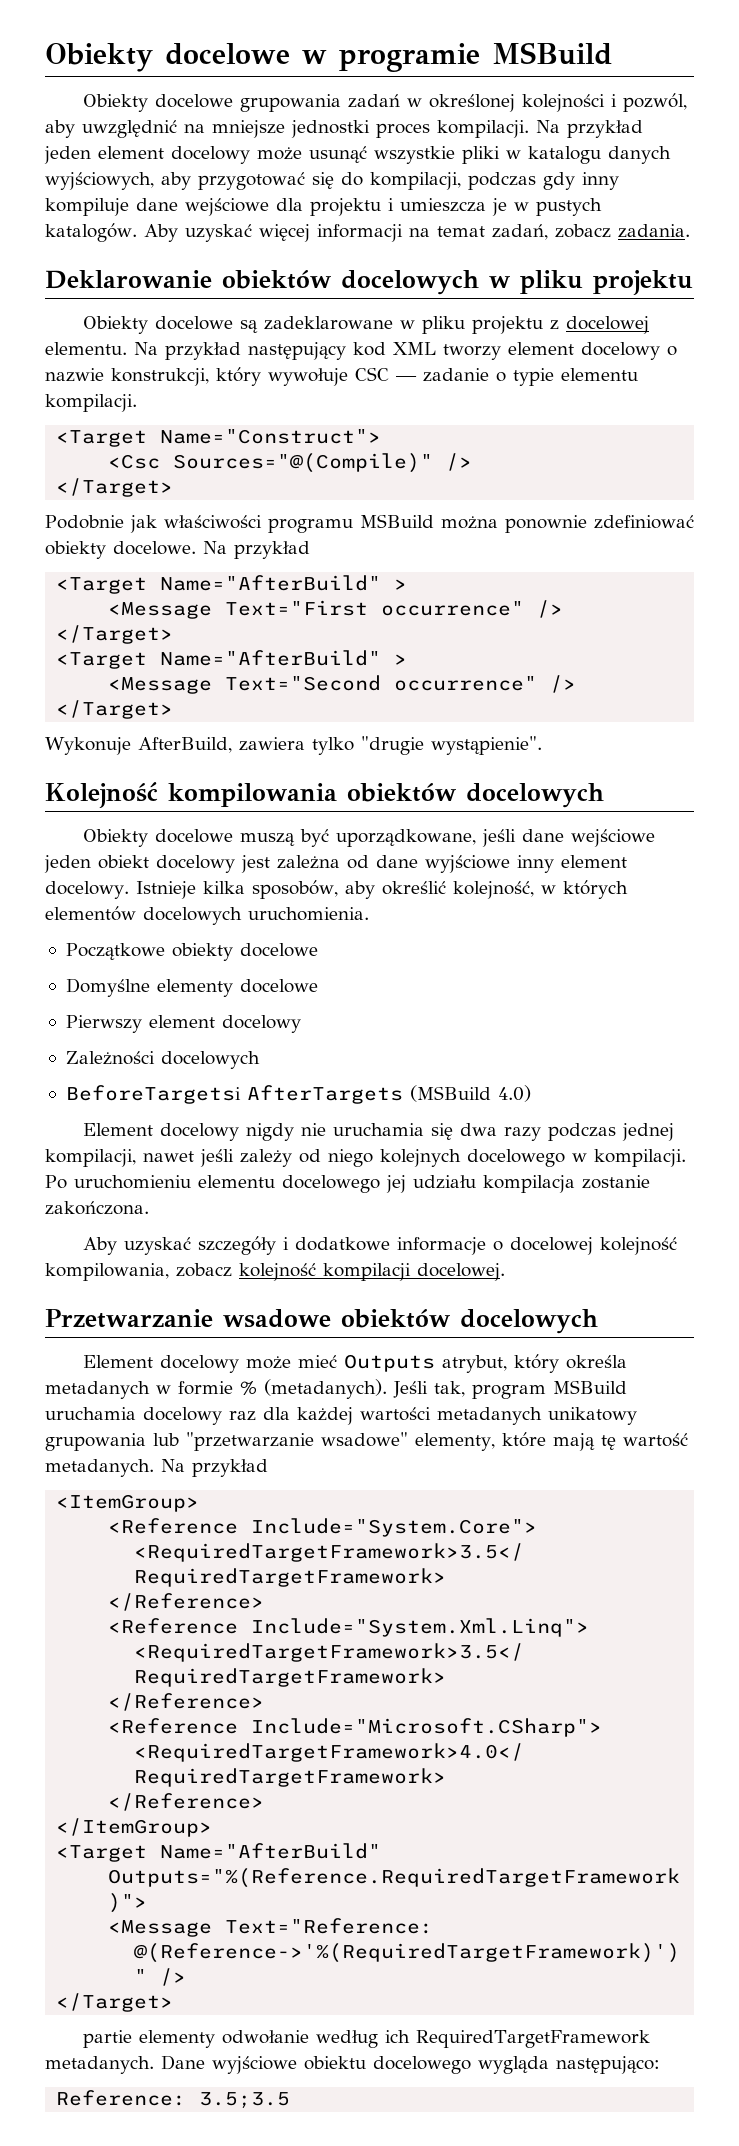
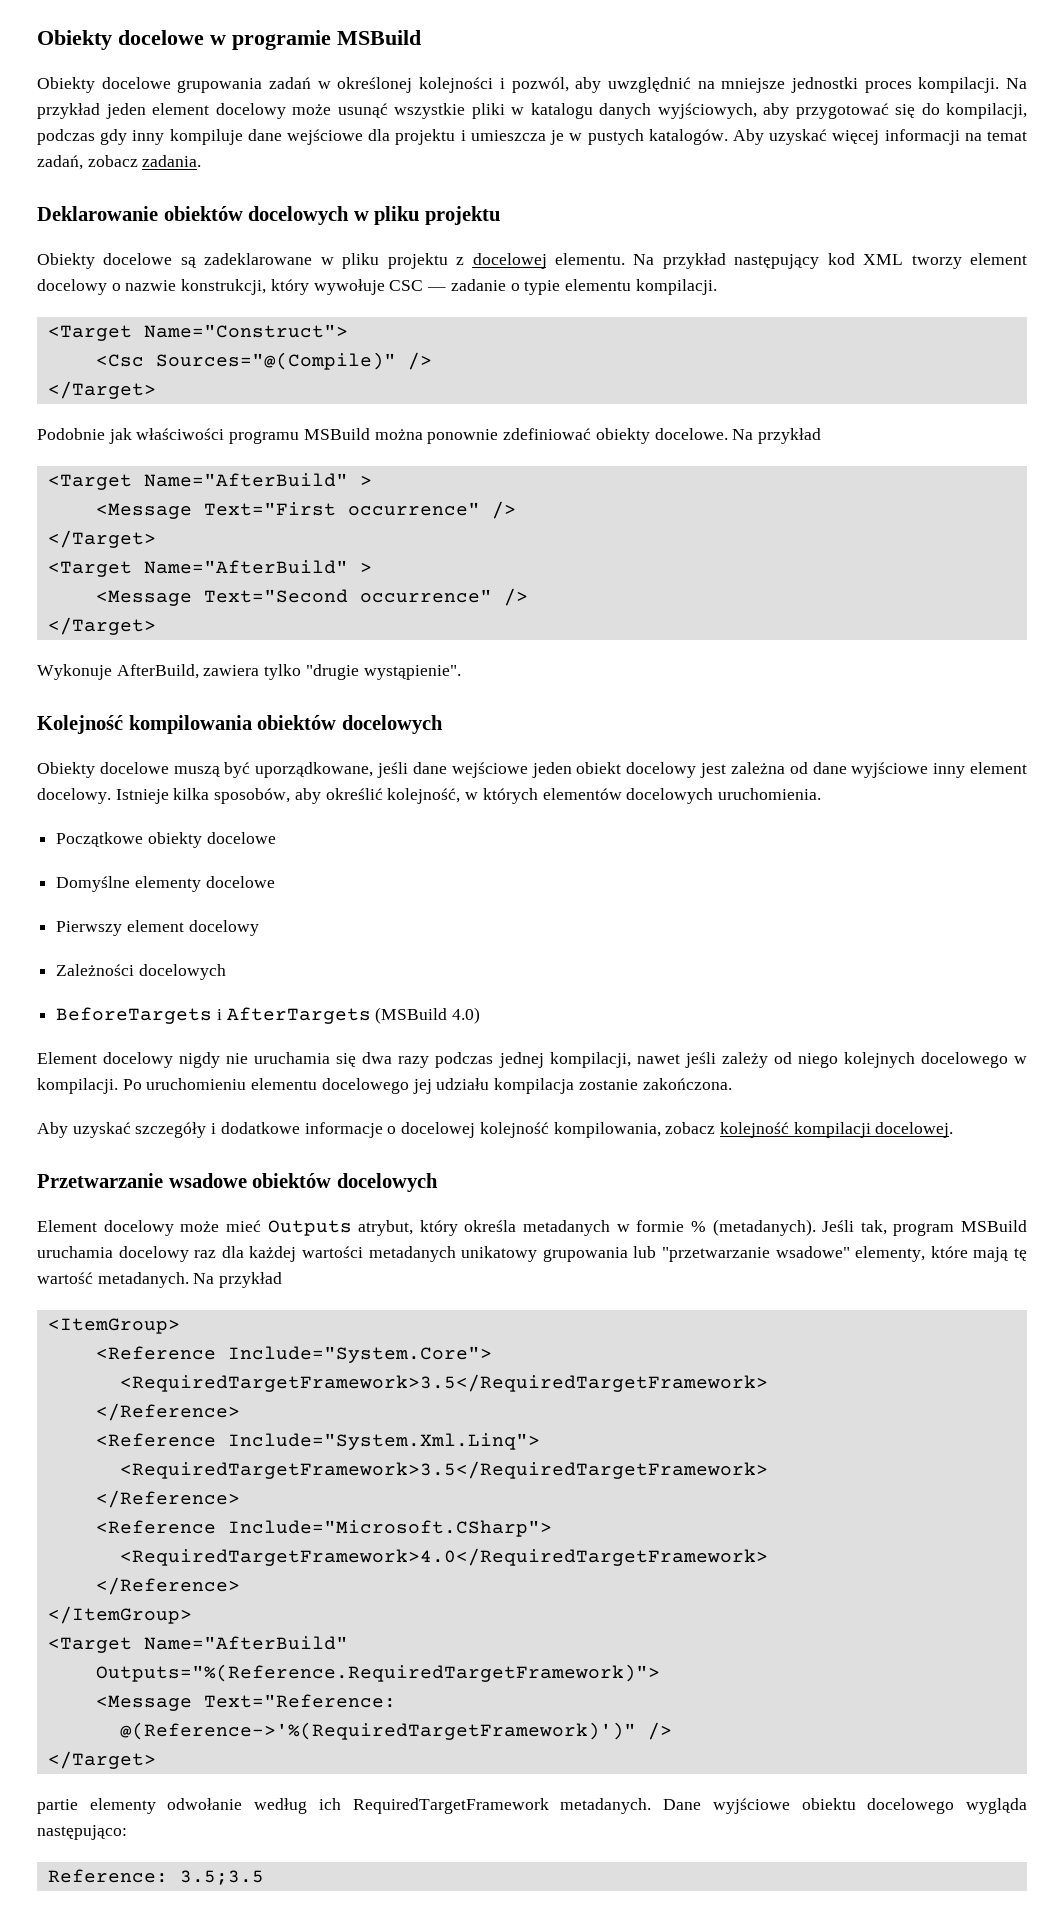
- BeforeTargetsi AfterTargets (MSBuild 4.0)
+ BeforeTargets i AfterTargets (MSBuild 4.0)

